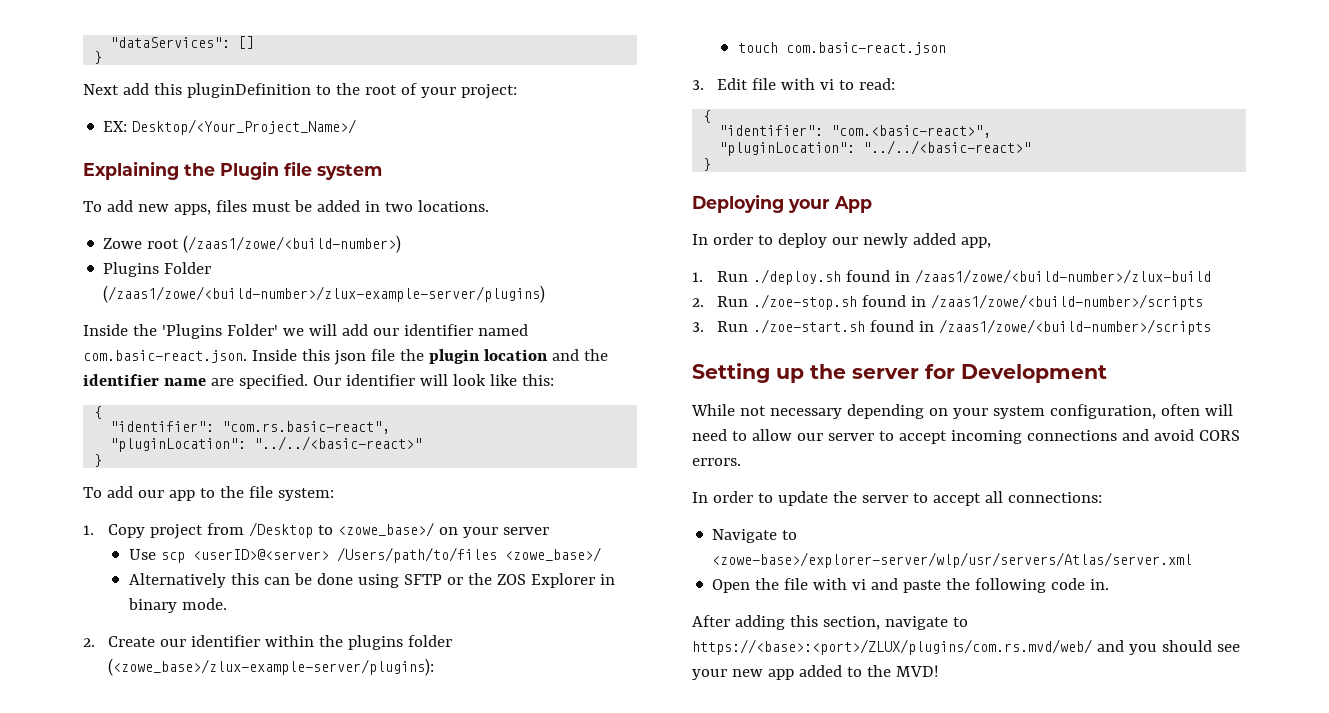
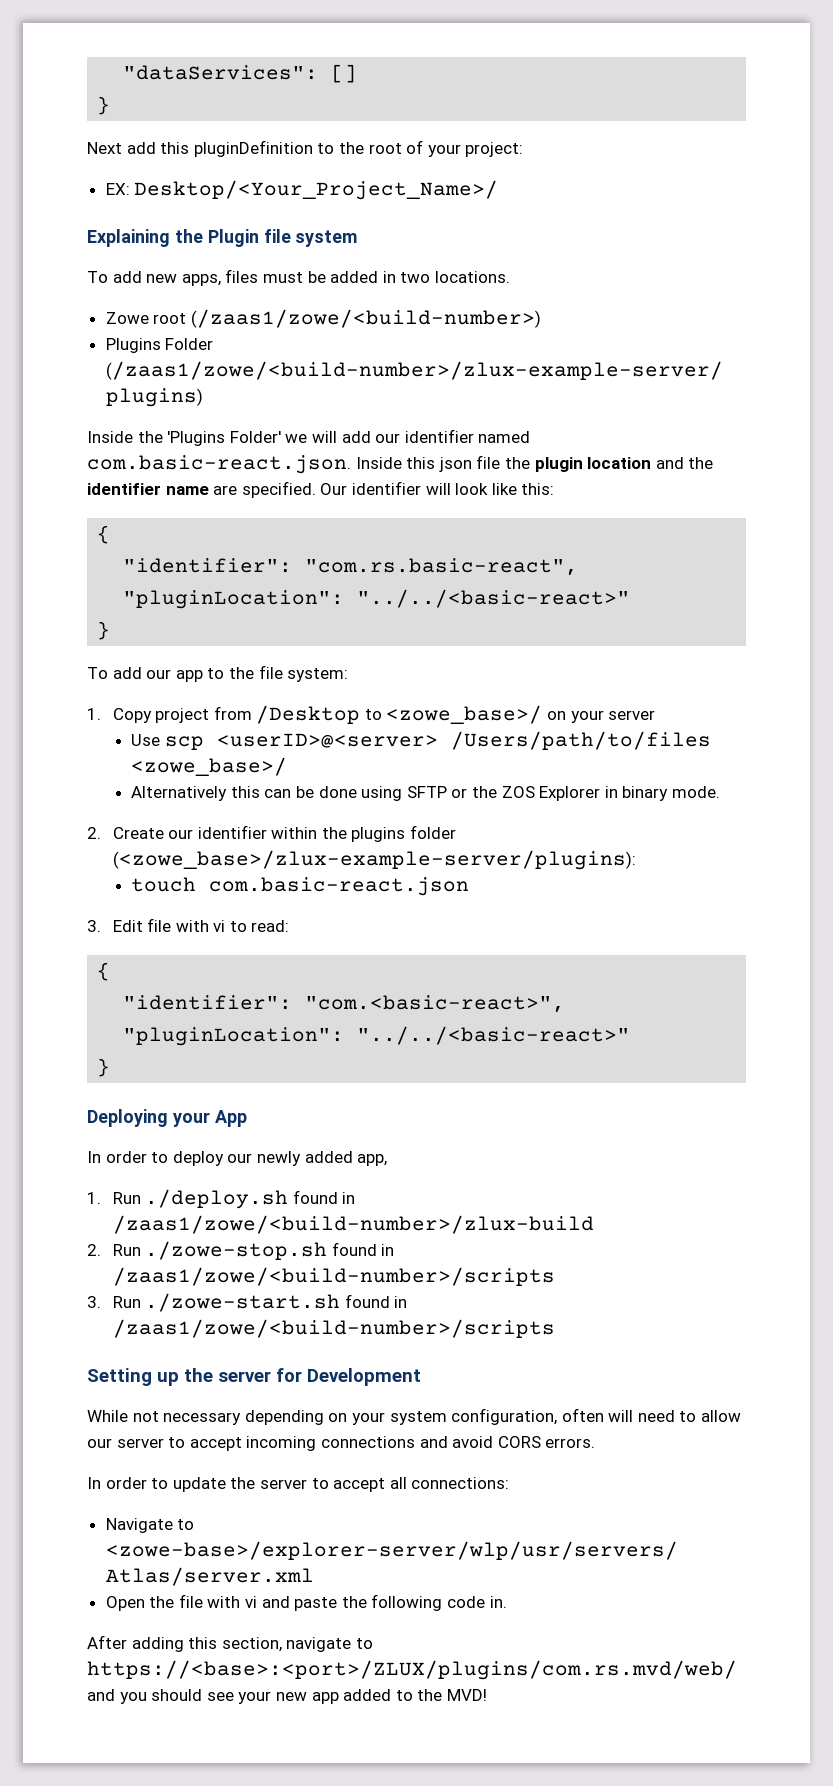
- 2. Run ./zoe-stop.sh found in /zaas1/zowe/<build-number>/scripts
+ 2. Run ./zowe-stop.sh found in /zaas1/zowe/<build-number>/scripts
- 3. Run ./zoe-start.sh found in /zaas1/zowe/<build-number>/scripts
+ 3. Run ./zowe-start.sh found in /zaas1/zowe/<build-number>/scripts

